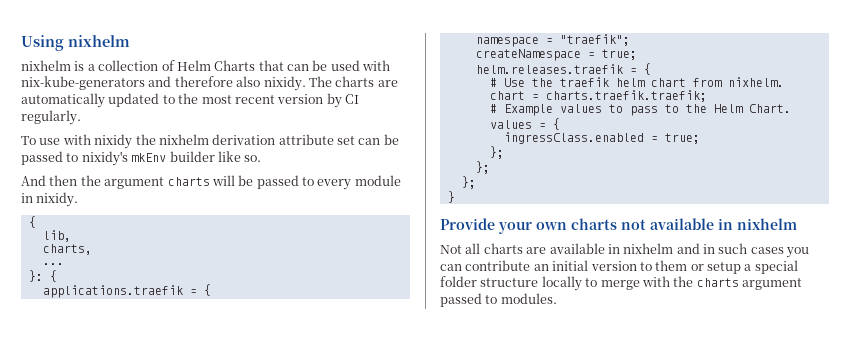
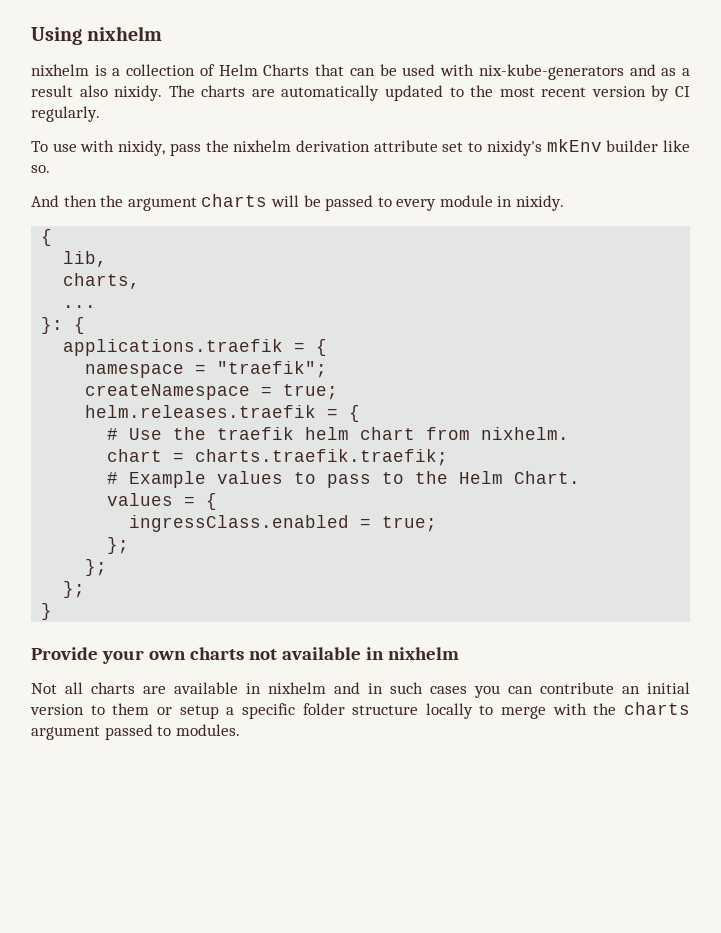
- nixhelm is a collection of Helm Charts that can be used with nix-kube-generators and therefore also nixidy.
+ nixhelm is a collection of Helm Charts that can be used with nix-kube-generators and as a result also nixidy.
- To use with nixidy the nixhelm derivation attribute set can be passed to nixidy's mkEnv builder like so.
+ To use with nixidy, pass the nixhelm derivation attribute set to nixidy's mkEnv builder like so.
- Not all charts are available in nixhelm and in such cases you can contribute an initial version to them or setup a special folder structure locally to merge with the charts argument passed to modules.
+ Not all charts are available in nixhelm and in such cases you can contribute an initial version to them or setup a specific folder structure locally to merge with the charts argument passed to modules.

